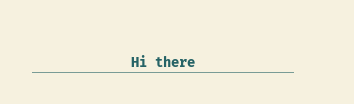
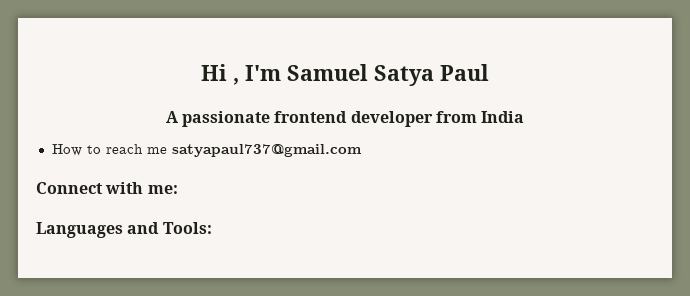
- Hi there
+ Hi , I'm Samuel Satya Paul
+ A passionate frontend developer from India
+ How to reach me satyapaul737@gmail.com
+ Connect with me:
+ Languages and Tools:

